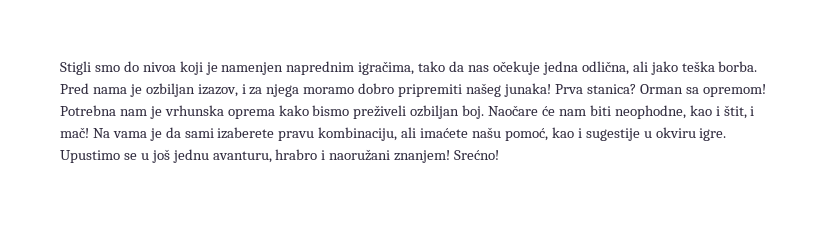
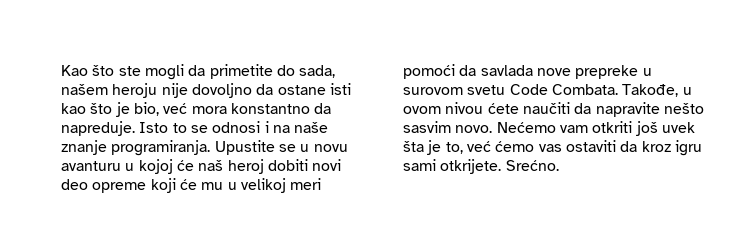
- Stigli smo do nivoa koji je namenjen naprednim igračima, tako da nas očekuje jedna odlična, ali jako teška borba. Pred nama je ozbiljan izazov, i za njega moramo dobro pripremiti našeg junaka! Prva stanica? Orman sa opremom! Potrebna nam je vrhunska oprema kako bismo preživeli ozbiljan boj. Naočare će nam biti neophodne, kao i štit, i mač! Na vama je da sami izaberete pravu kombinaciju, ali imaćete našu pomoć, kao i sugestije u okviru igre. Upustimo se u još jednu avanturu, hrabro i naoružani znanjem! Srećno!
+ Kao što ste mogli da primetite do sada, našem heroju nije dovoljno da ostane isti kao što je bio, već mora konstantno da napreduje. Isto to se odnosi i na naše znanje programiranja. Upustite se u novu avanturu u kojoj će naš heroj dobiti novi deo opreme koji će mu u velikoj meri pomoći da savlada nove prepreke u surovom svetu Code Combata. Takođe, u ovom nivou ćete naučiti da napravite nešto sasvim novo. Nećemo vam otkriti još uvek šta je to, već ćemo vas ostaviti da kroz igru sami otkrijete. Srećno.

